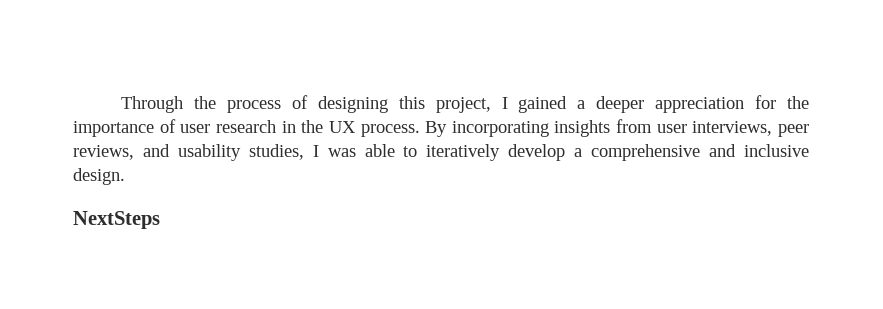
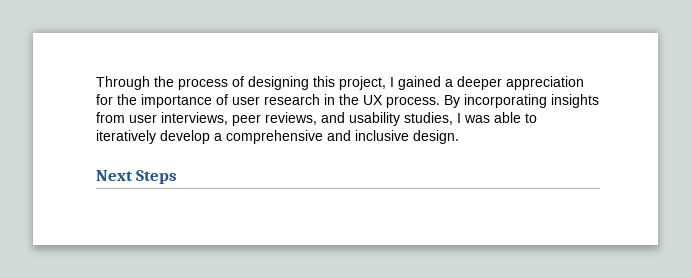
- NextSteps
+ Next Steps

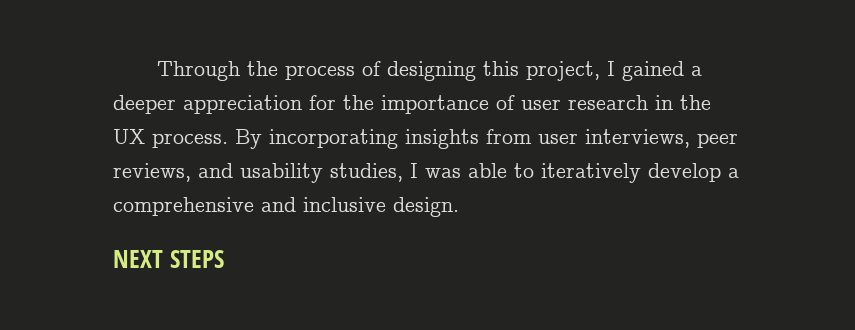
- Next Steps
+ NEXT STEPS

